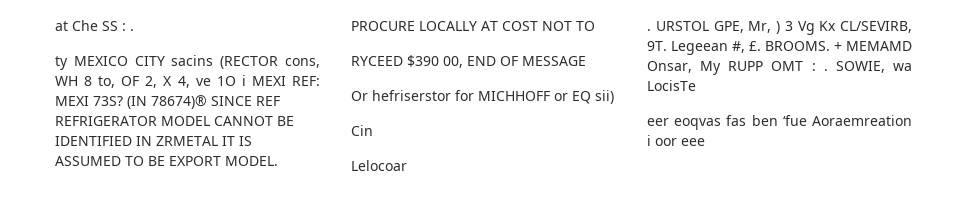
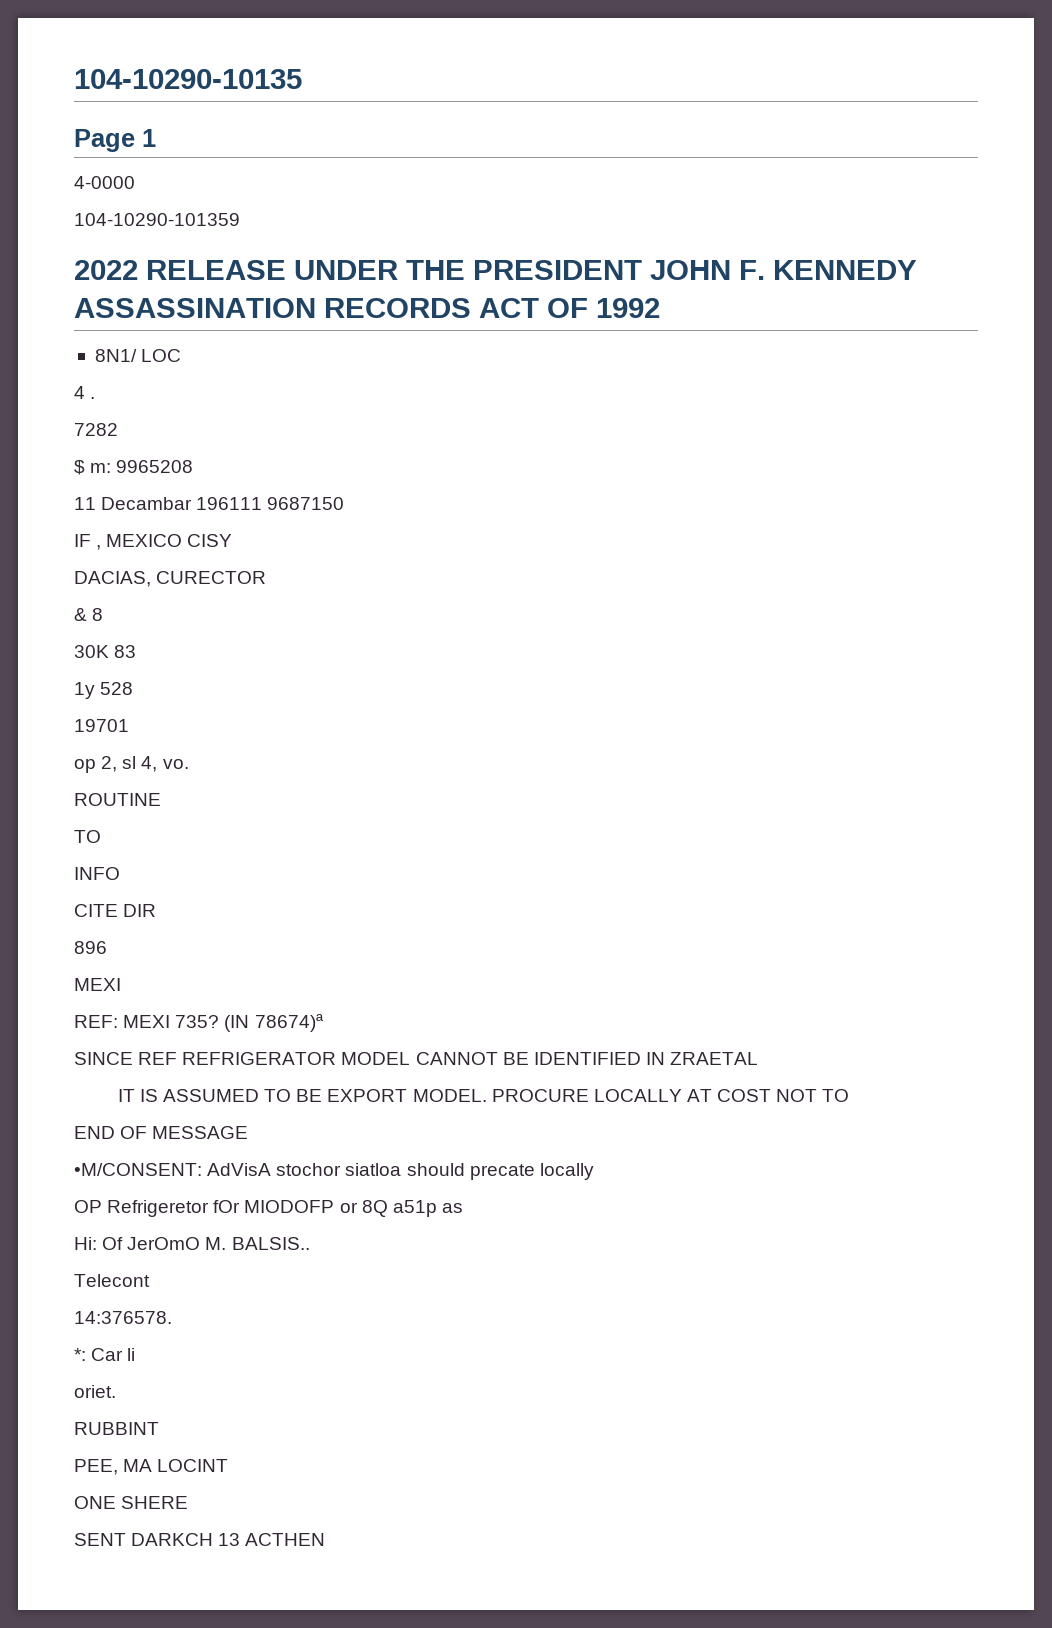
- at Che SS : .
- ty MEXICO CITY sacins (RECTOR cons, WH 8 to, OF 2, X 4, ve 1O i MEXI REF: MEXI 73S? (IN 78674)® SINCE REF REFRIGERATOR MODEL CANNOT BE IDENTIFIED IN ZRMETAL IT IS ASSUMED TO BE EXPORT MODEL.
+ 104-10290-10135
+ Page 1
+ 4-0000
+ 104-10290-101359
+ 2022 RELEASE UNDER THE PRESIDENT JOHN F. KENNEDY ASSASSINATION RECORDS ACT OF 1992
+ 8N1/ LOC
+ 4 .
+ 7282
+ $ m: 9965208
+ 11 Decambar 196111 9687150
+ IF , MEXICO CISY
+ DACIAS, CURECTOR
+ & 8
+ 30K 83
+ 1y 528
+ 19701
+ op 2, sl 4, vo.
+ ROUTINE
+ TO
+ INFO
+ CITE DIR
+ 896
+ MEXI
+ REF: MEXI 735? (IN 78674)ª
+ SINCE REF REFRIGERATOR MODEL CANNOT BE IDENTIFIED IN ZRAETAL
+ IT IS ASSUMED TO BE EXPORT MODEL.
- RYCEED $390 00, END OF MESSAGE
+ END OF MESSAGE
- Or hefriserstor for MICHHOFF or EQ sii)
- Cin
- Lelocoar
- . URSTOL GPE, Mr, ) 3 Vg Kx CL/SEVIRB, 9T. Legeean #, £. BROOMS. + MEMAMD Onsar, My RUPP OMT : . SOWIE, wa LocisTe
- eer eoqvas fas ben ‘fue Aoraemreation i oor eee
+ •M/CONSENT: AdVisA stochor siatloa should precate locally
+ OP Refrigeretor fOr MIODOFP or 8Q a51p as
+ Hi: Of JerOmO M. BALSIS..
+ Telecont
+ 14:376578.
+ *: Car li
+ oriet.
+ RUBBINT
+ PEE, MA LOCINT
+ ONE SHERE
+ SENT DARKCH 13 ACTHEN

